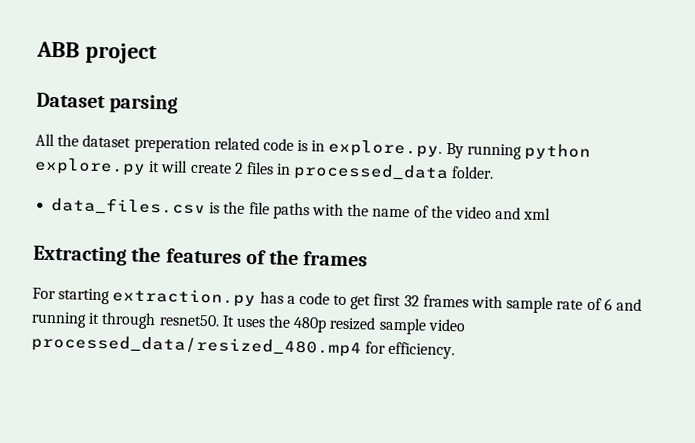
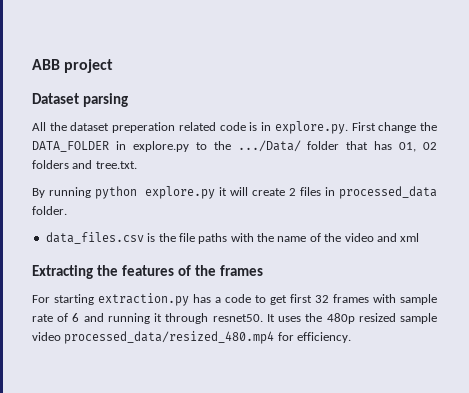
- All the dataset preperation related code is in explore.py. By running python explore.py it will create 2 files in processed_data folder.
+ All the dataset preperation related code is in explore.py. First change the DATA_FOLDER in explore.py to the .../Data/ folder that has 01, 02 folders and tree.txt.
+ By running python explore.py it will create 2 files in processed_data folder.

